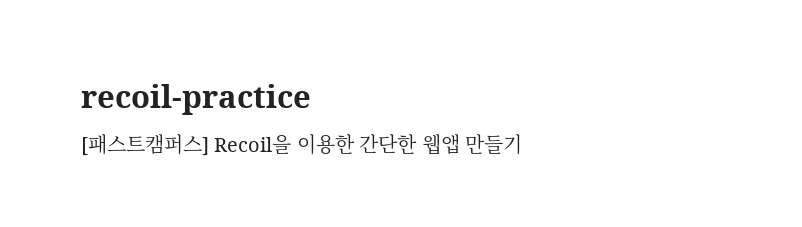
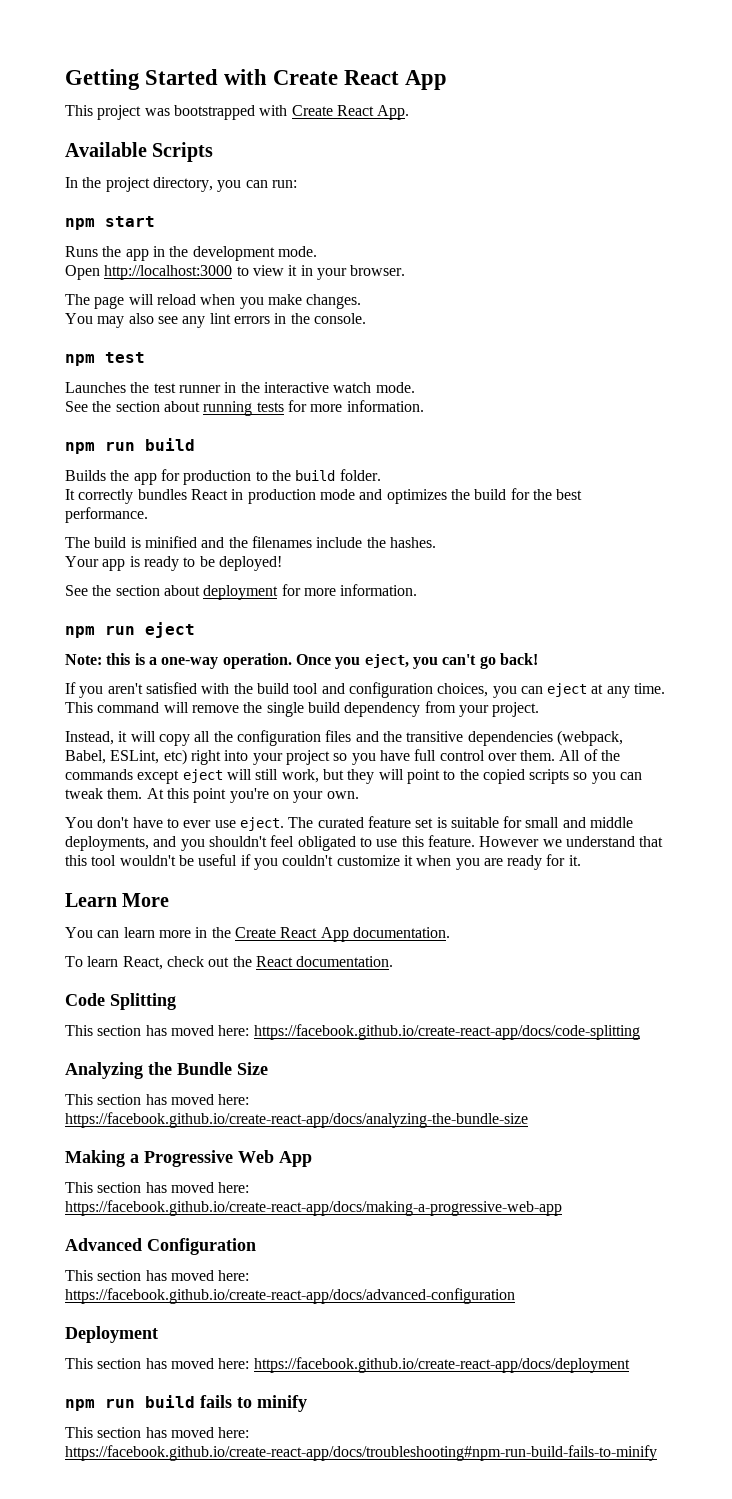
- recoil-practice
- [패스트캠퍼스] Recoil을 이용한 간단한 웹앱 만들기
+ Getting Started with Create React App
+ This project was bootstrapped with Create React App.
+ Available Scripts
+ In the project directory, you can run:
+ npm start
+ Runs the app in the development mode.
+ Open http://localhost:3000 to view it in your browser.
+ The page will reload when you make changes.
+ You may also see any lint errors in the console.
+ npm test
+ Launches the test runner in the interactive watch mode.
+ See the section about running tests for more information.
+ npm run build
+ Builds the app for production to the build folder.
+ It correctly bundles React in production mode and optimizes the build for the best performance.
+ The build is minified and the filenames include the hashes.
+ Your app is ready to be deployed!
+ See the section about deployment for more information.
+ npm run eject
+ Note: this is a one-way operation. Once you eject, you can't go back!
+ If you aren't satisfied with the build tool and configuration choices, you can eject at any time. This command will remove the single build dependency from your project.
+ Instead, it will copy all the configuration files and the transitive dependencies (webpack, Babel, ESLint, etc) right into your project so you have full control over them. All of the commands except eject will still work, but they will point to the copied scripts so you can tweak them. At this point you're on your own.
+ You don't have to ever use eject. The curated feature set is suitable for small and middle deployments, and you shouldn't feel obligated to use this feature. However we understand that this tool wouldn't be useful if you couldn't customize it when you are ready for it.
+ Learn More
+ You can learn more in the Create React App documentation.
+ To learn React, check out the React documentation.
+ Code Splitting
+ This section has moved here: https://facebook.github.io/create-react-app/docs/code-splitting
+ Analyzing the Bundle Size
+ This section has moved here: https://facebook.github.io/create-react-app/docs/analyzing-the-bundle-size
+ Making a Progressive Web App
+ This section has moved here: https://facebook.github.io/create-react-app/docs/making-a-progressive-web-app
+ Advanced Configuration
+ This section has moved here: https://facebook.github.io/create-react-app/docs/advanced-configuration
+ Deployment
+ This section has moved here: https://facebook.github.io/create-react-app/docs/deployment
+ npm run build fails to minify
+ This section has moved here: https://facebook.github.io/create-react-app/docs/troubleshooting#npm-run-build-fails-to-minify

